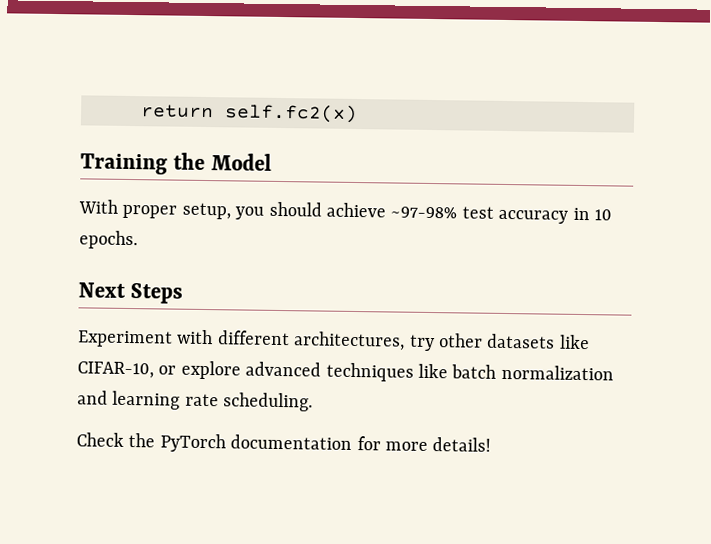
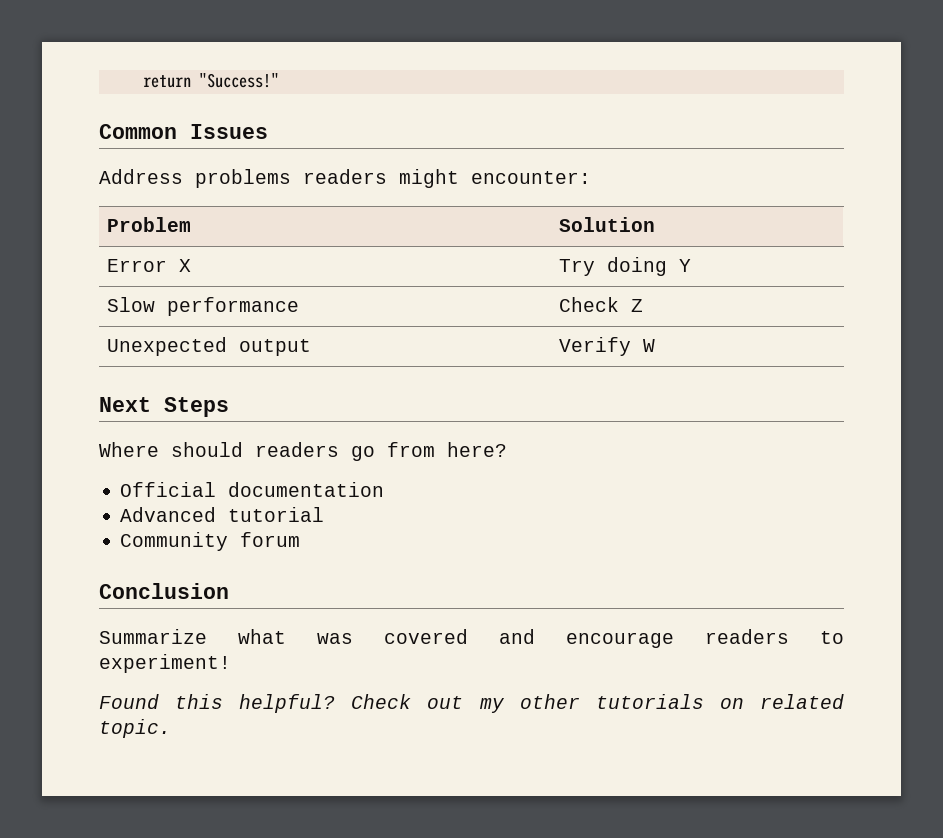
- return self.fc2(x)
- Training the Model
- With proper setup, you should achieve ~97-98% test accuracy in 10 epochs.
+ return "Success!"
+ Common Issues
+ Address problems readers might encounter:
+ Problem | Solution
+ Error X | Try doing Y
+ Slow performance | Check Z
+ Unexpected output | Verify W
  Next Steps
- Experiment with different architectures, try other datasets like CIFAR-10, or explore advanced techniques like batch normalization and learning rate scheduling.
- Check the PyTorch documentation for more details!
+ Where should readers go from here?
+ Official documentation
+ Advanced tutorial
+ Community forum
+ Conclusion
+ Summarize what was covered and encourage readers to experiment!
+ Found this helpful? Check out my other tutorials on related topic.

